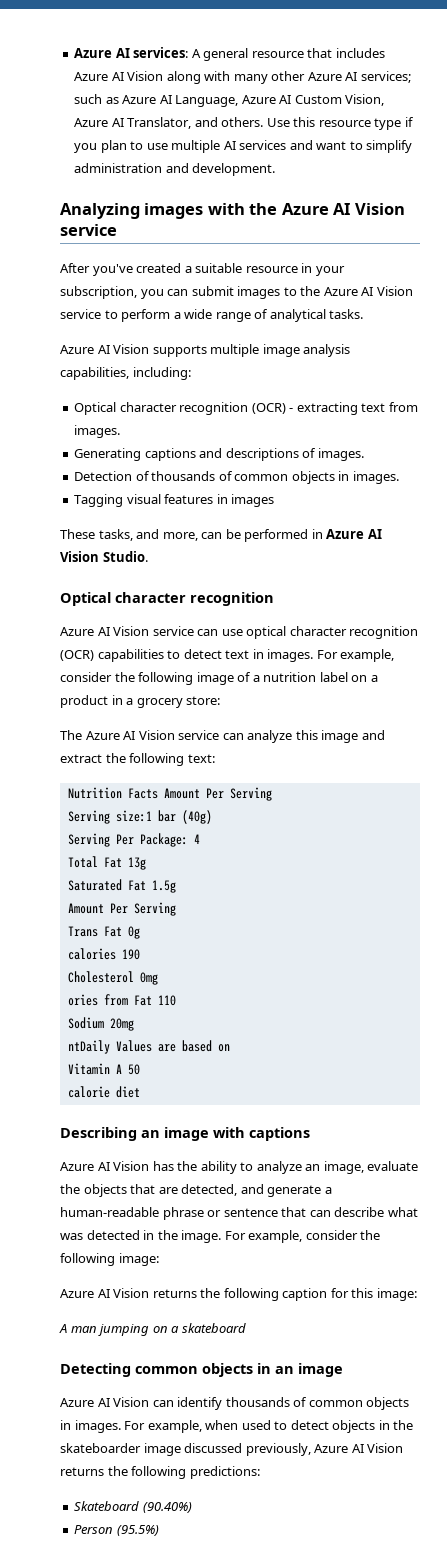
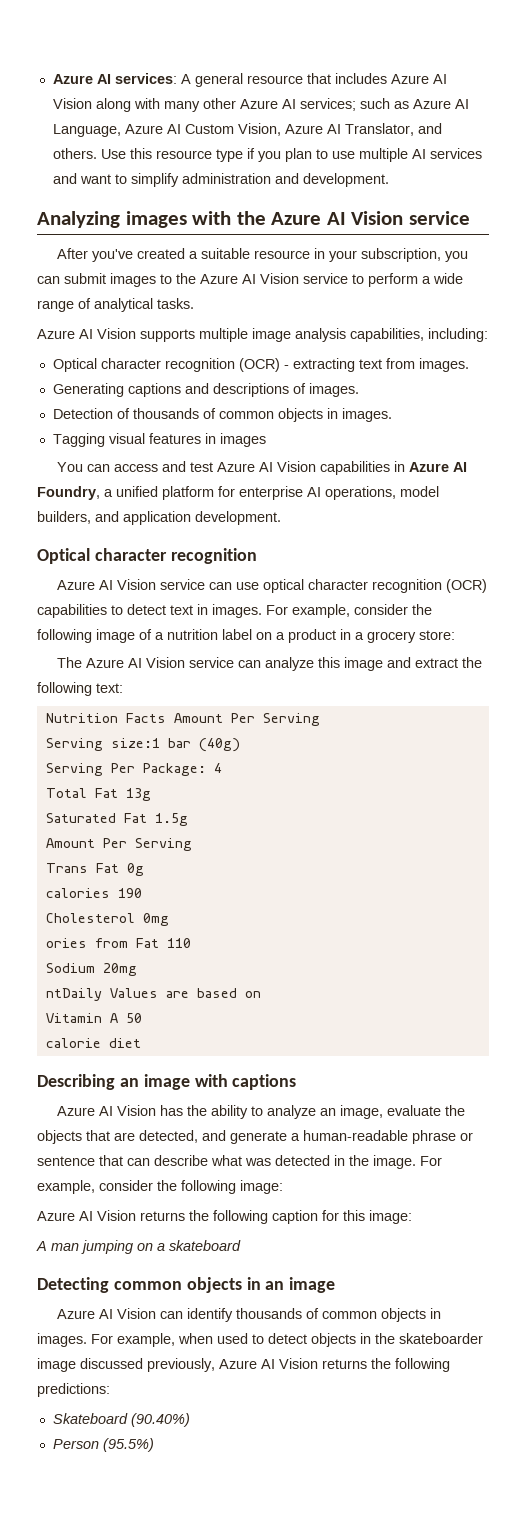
- These tasks, and more, can be performed in Azure AI Vision Studio.
+ You can access and test Azure AI Vision capabilities in Azure AI Foundry, a unified platform for enterprise AI operations, model builders, and application development.

